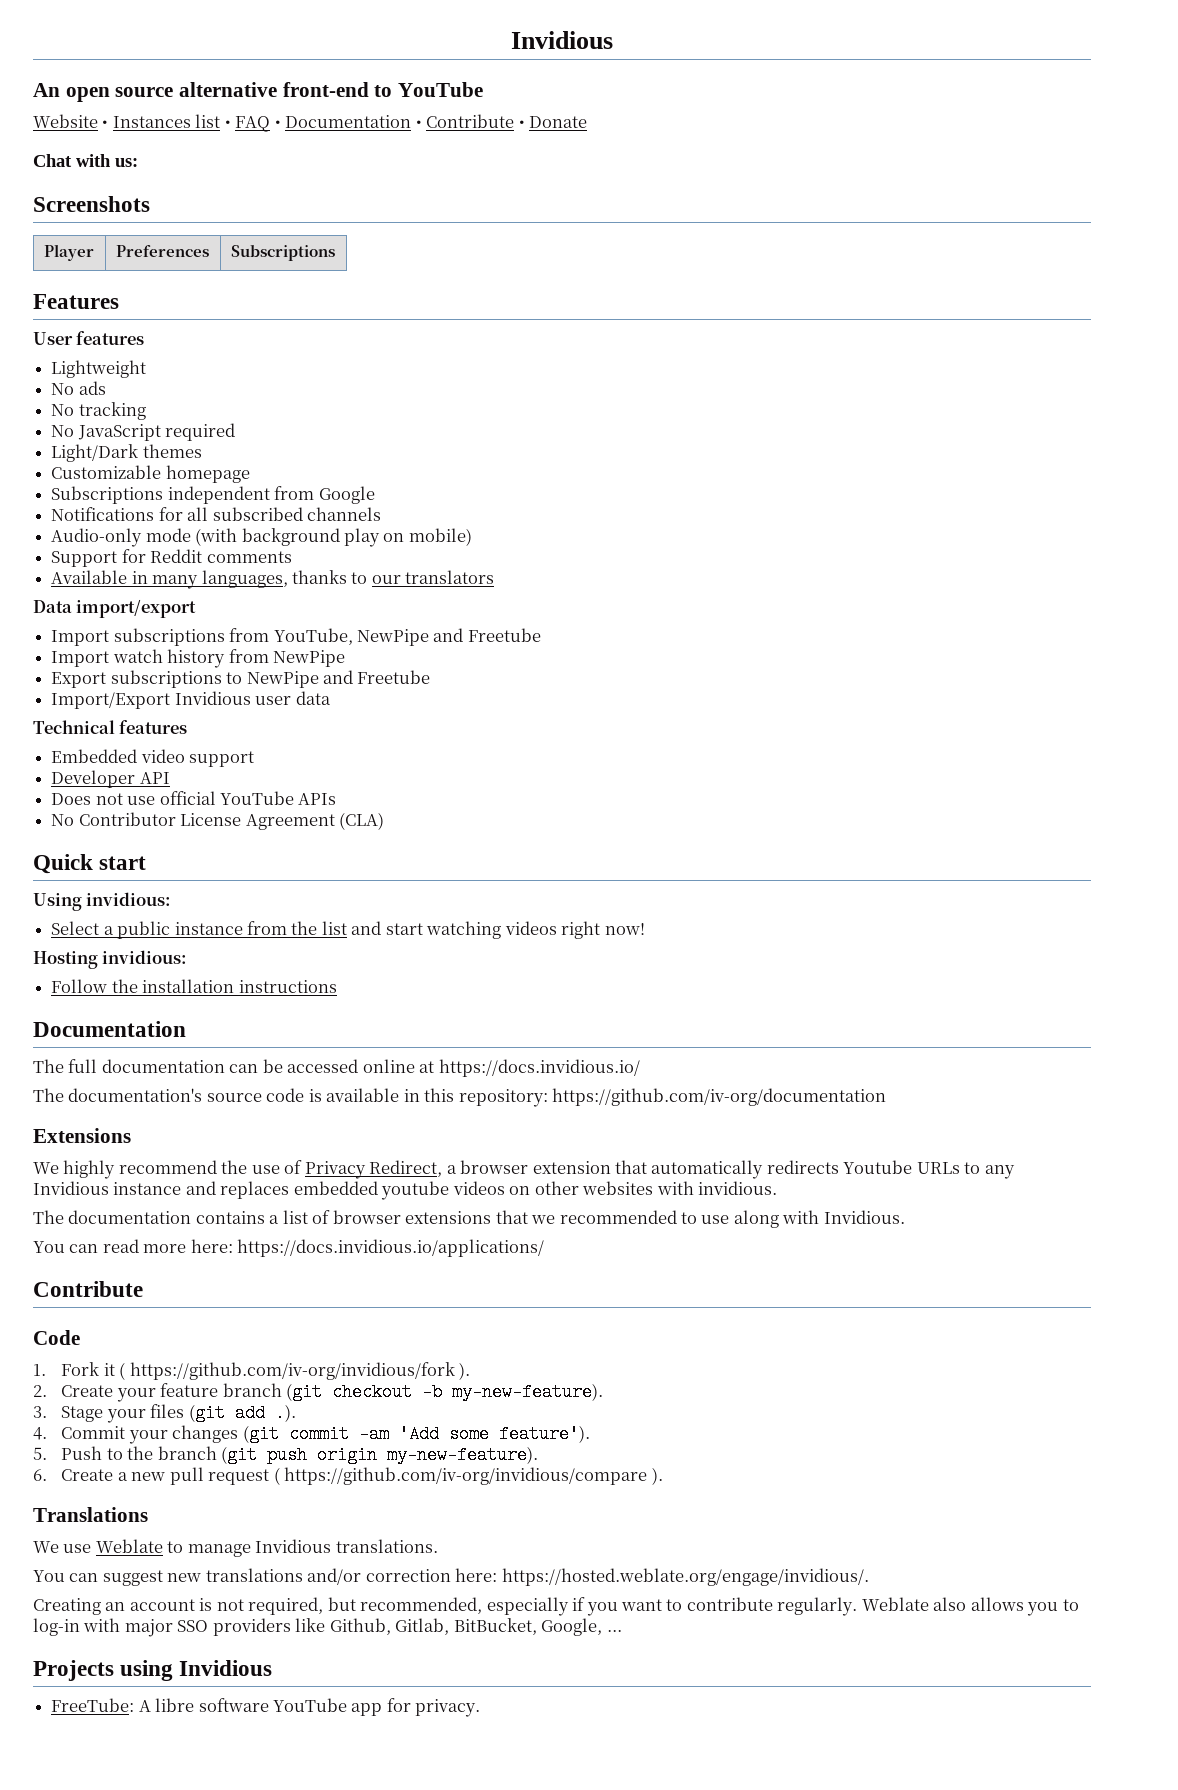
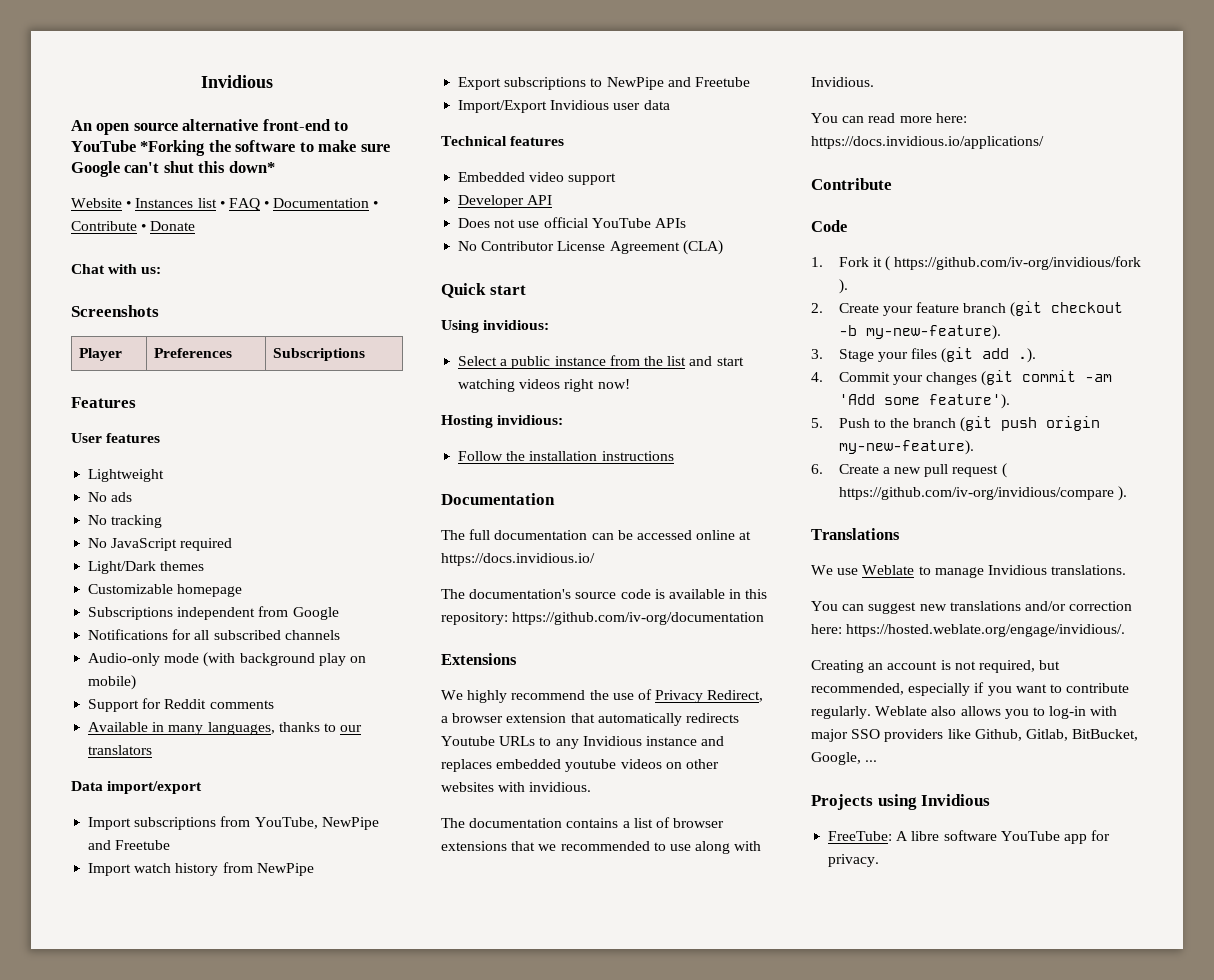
- An open source alternative front-end to YouTube
+ An open source alternative front-end to YouTube *Forking the software to make sure Google can't shut this down*

